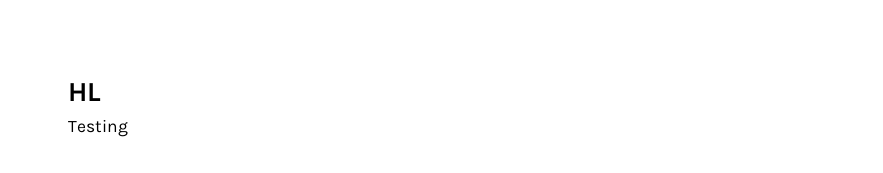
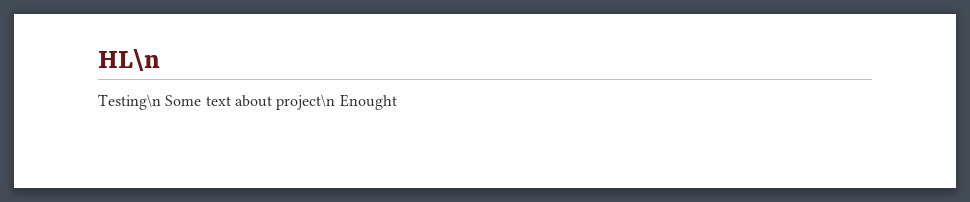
- HL
- Testing
+ HL\n
+ Testing\n Some text about project\n Enought

